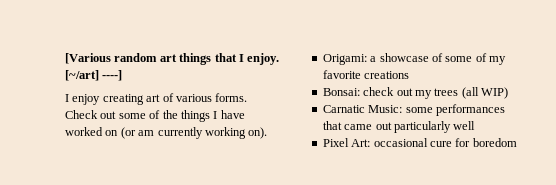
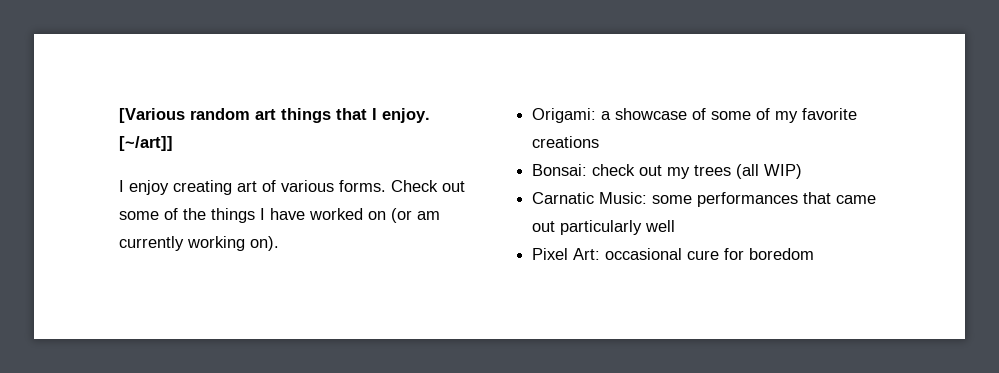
- [~/art] ----]
+ [~/art]]

